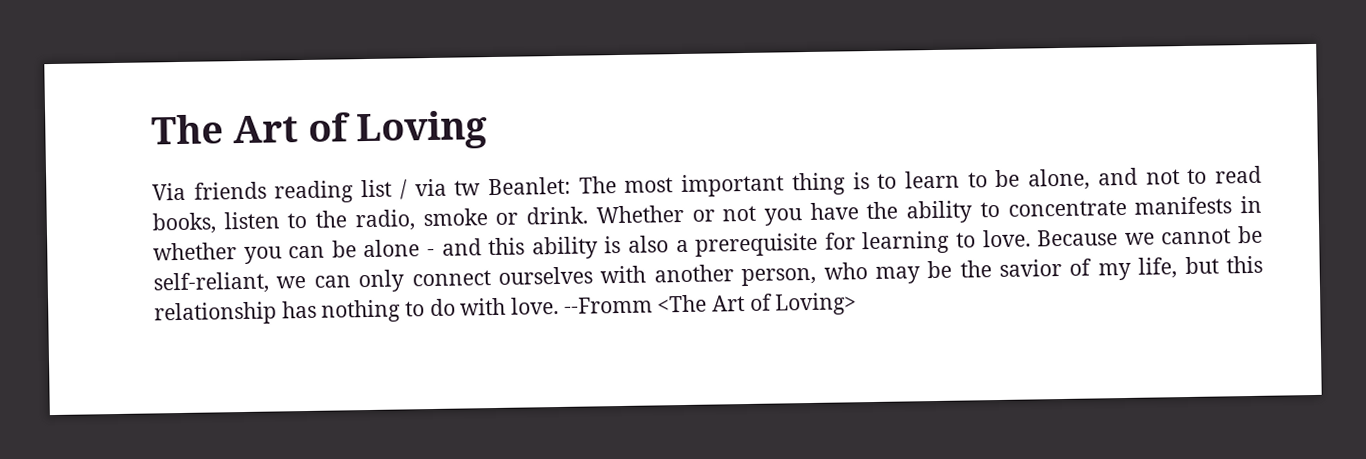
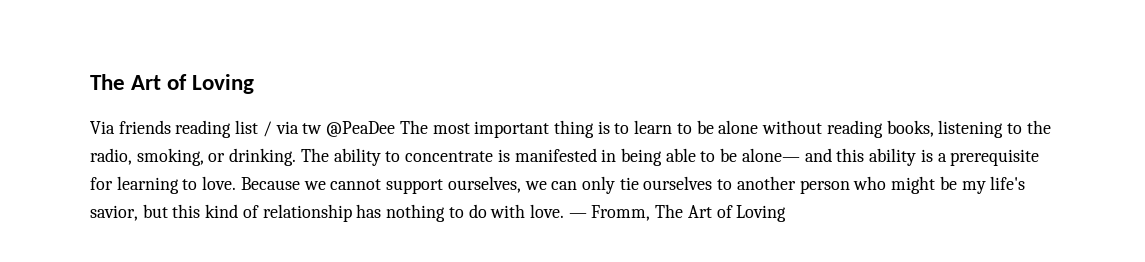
- Via friends reading list / via tw Beanlet: The most important thing is to learn to be alone, and not to read books, listen to the radio, smoke or drink. Whether or not you have the ability to concentrate manifests in whether you can be alone - and this ability is also a prerequisite for learning to love.
+ Via friends reading list / via tw @PeaDee The most important thing is to learn to be alone without reading books, listening to the radio, smoking, or drinking. The ability to concentrate is manifested in being able to be alone— and this ability is a prerequisite for learning to love.
- Because we cannot be self-reliant, we can only connect ourselves with another person, who may be the savior of my life, but this relationship has nothing to do with love.
+ Because we cannot support ourselves, we can only tie ourselves to another person who might be my life's savior, but this kind of relationship has nothing to do with love.
- --Fromm <The Art of Loving>
+ — Fromm, The Art of Loving

